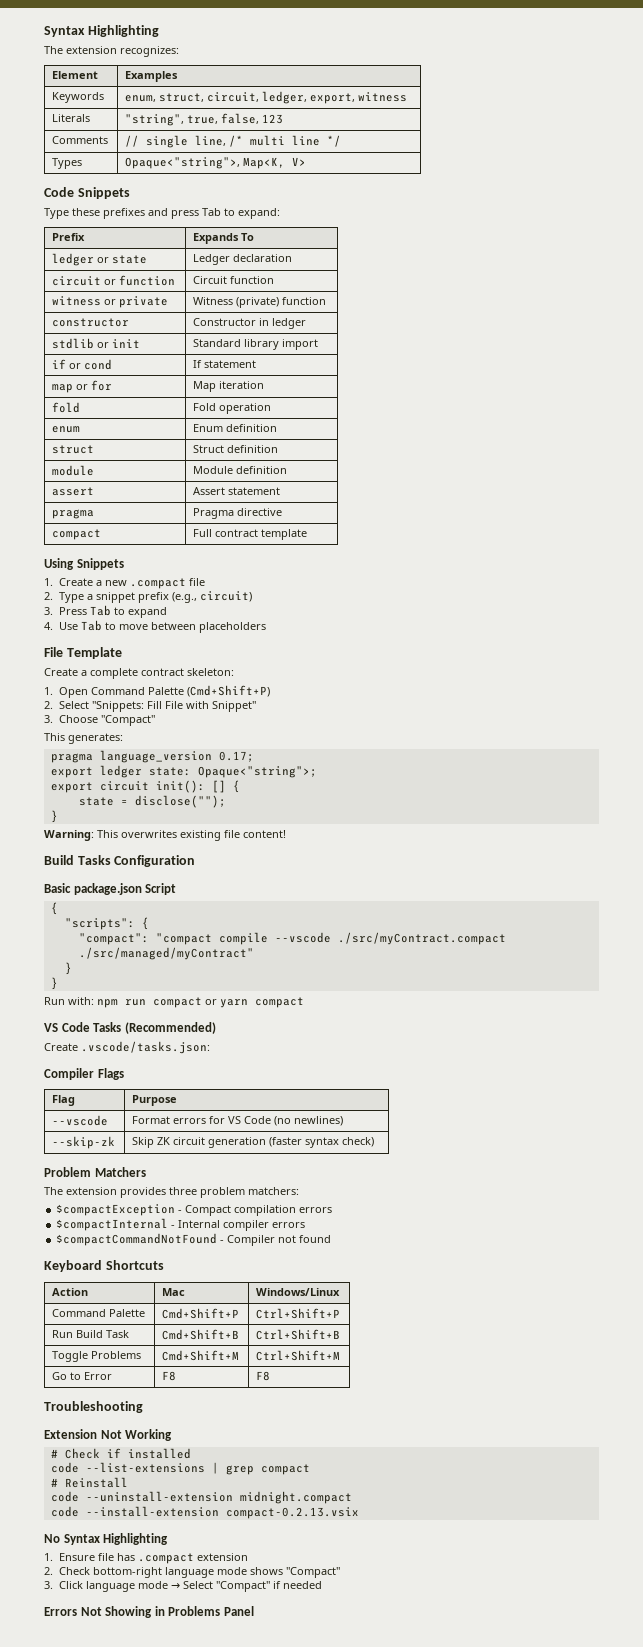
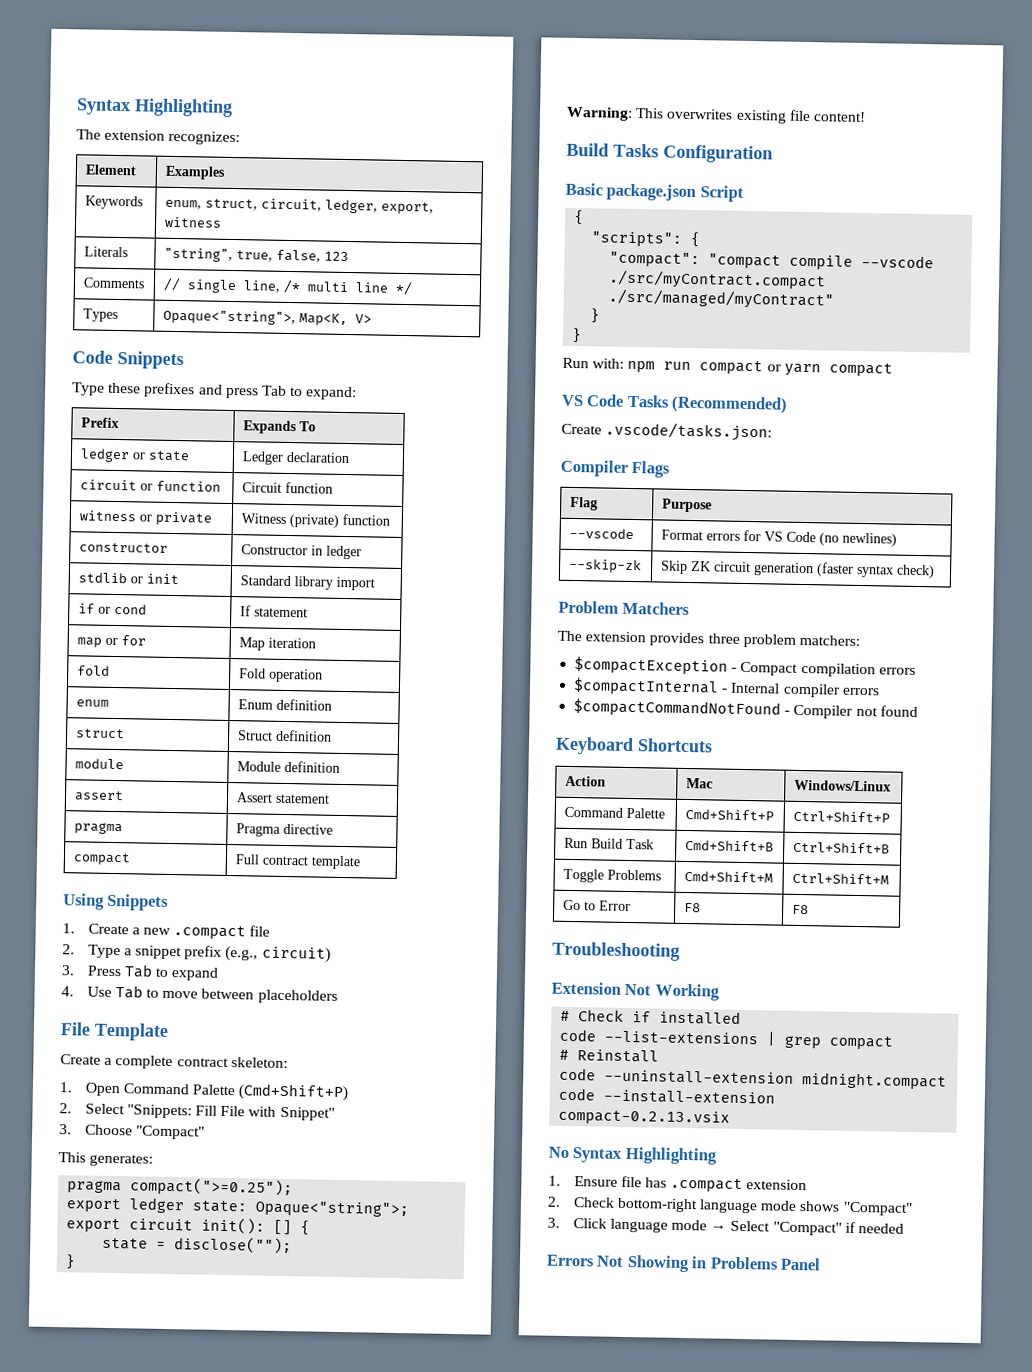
- pragma language_version 0.17;
+ pragma compact(">=0.25");

